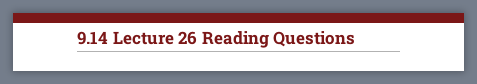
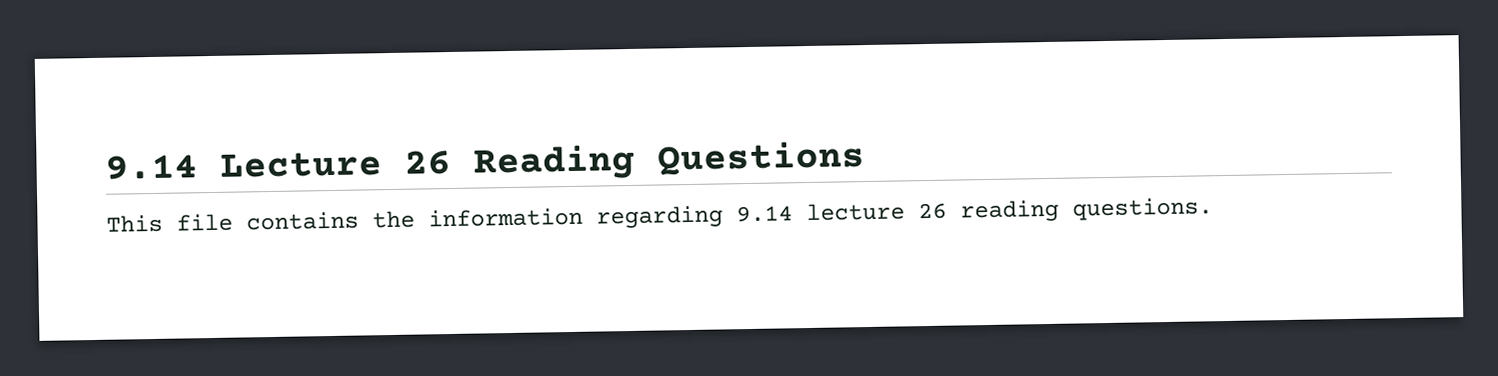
+ This file contains the information regarding 9.14 lecture 26 reading questions.

